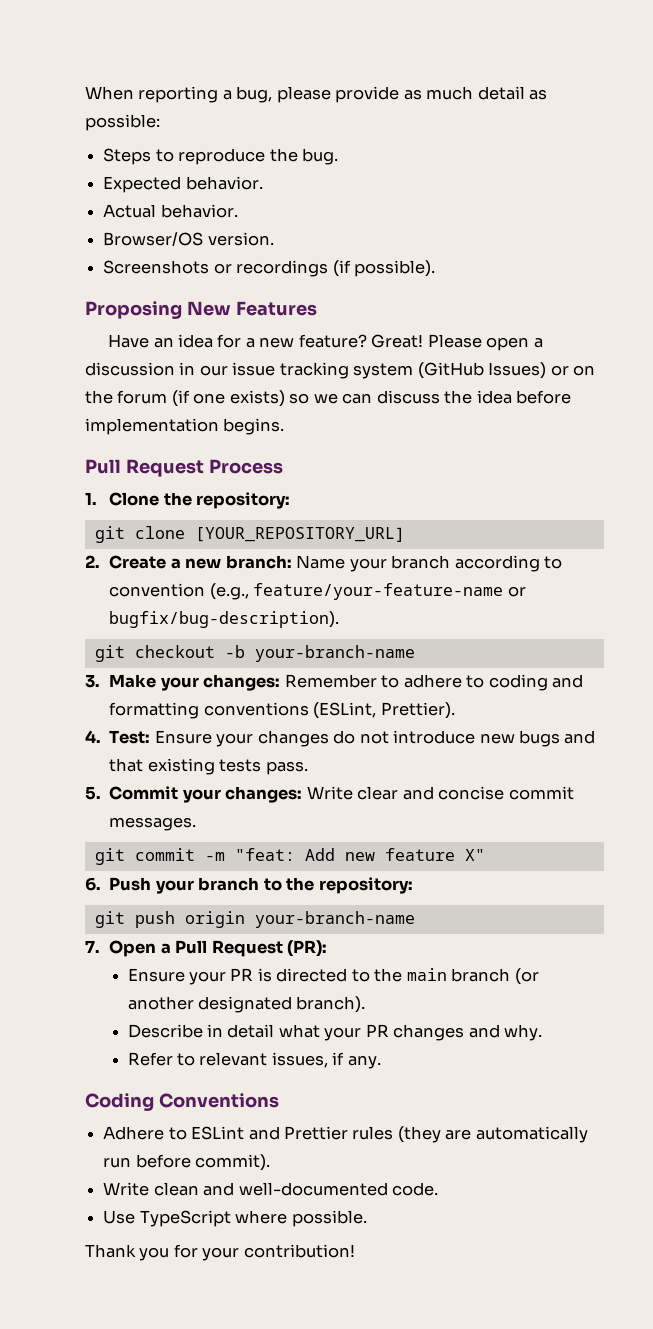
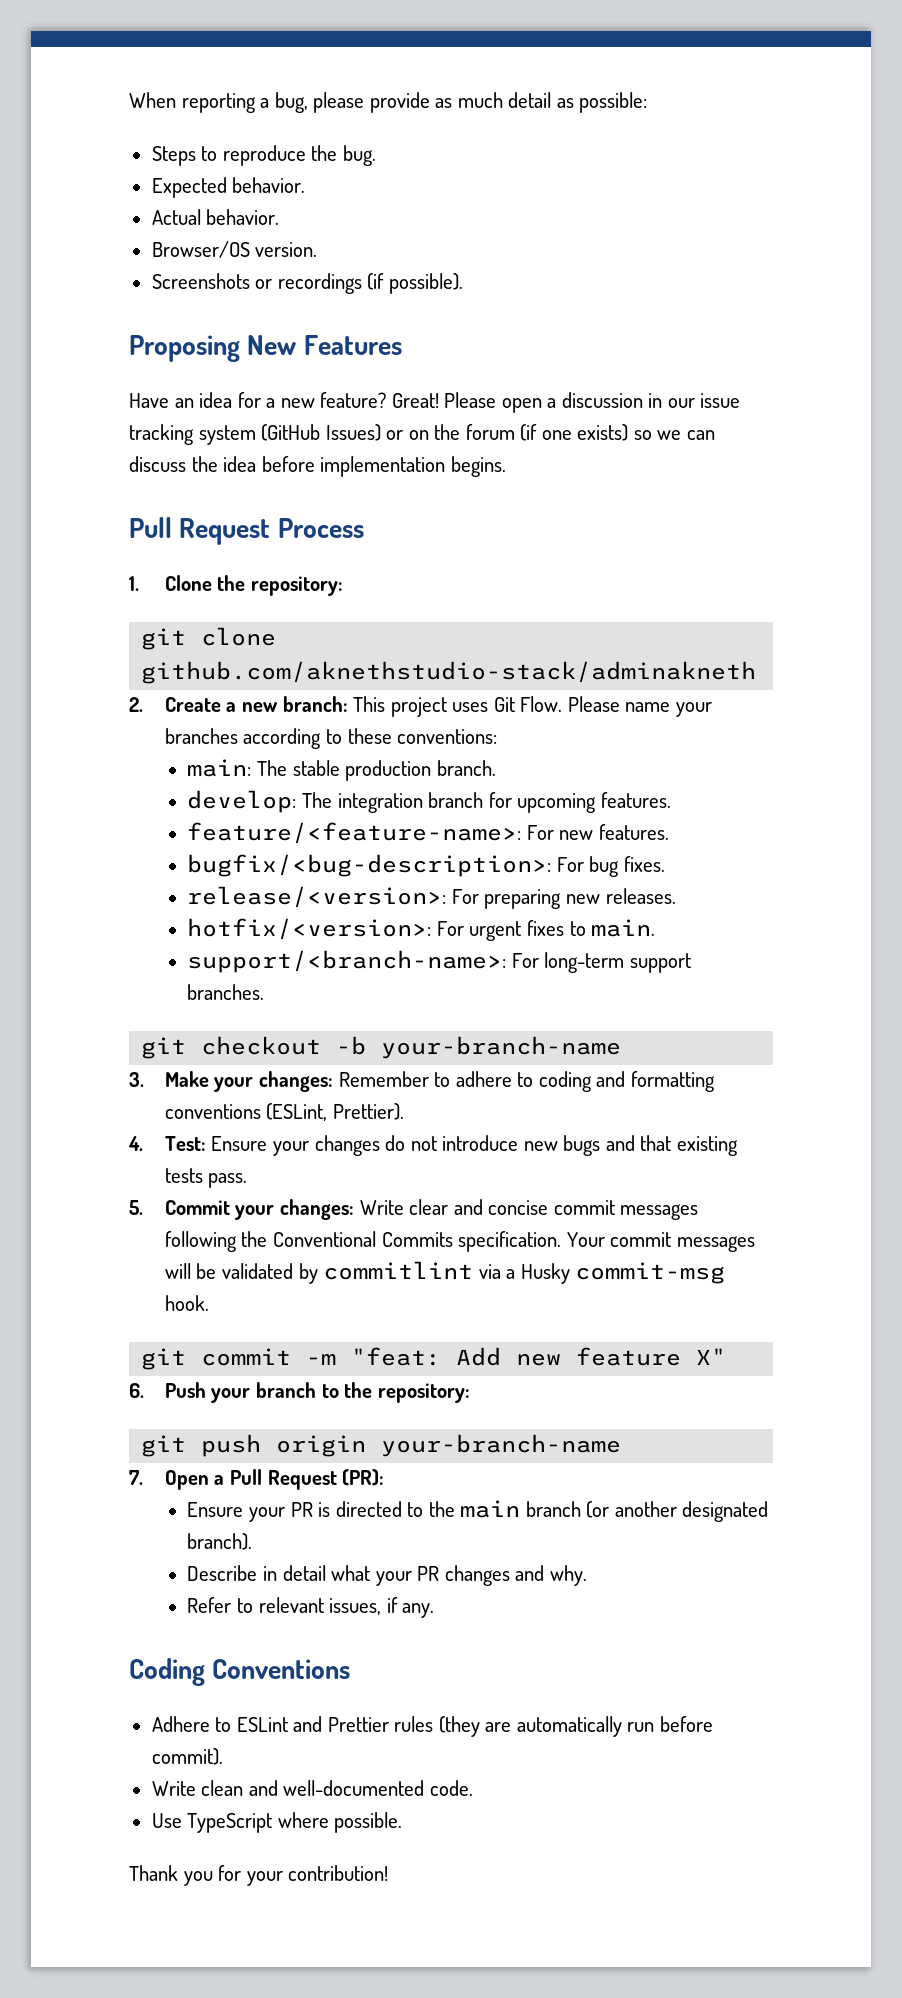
- git clone [YOUR_REPOSITORY_URL]
+ git clone github.com/aknethstudio-stack/adminakneth
- 2. Create a new branch: Name your branch according to convention (e.g., feature/your-feature-name or bugfix/bug-description).
+ 2. Create a new branch: This project uses Git Flow. Please name your branches according to these conventions:
+ main: The stable production branch.
+ develop: The integration branch for upcoming features.
+ feature/<feature-name>: For new features.
+ bugfix/<bug-description>: For bug fixes.
+ release/<version>: For preparing new releases.
+ hotfix/<version>: For urgent fixes to main.
+ support/<branch-name>: For long-term support branches.
- 5. Commit your changes: Write clear and concise commit messages.
+ 5. Commit your changes: Write clear and concise commit messages following the Conventional Commits specification. Your commit messages will be validated by commitlint via a Husky commit-msg hook.

